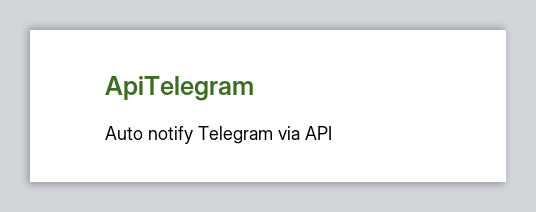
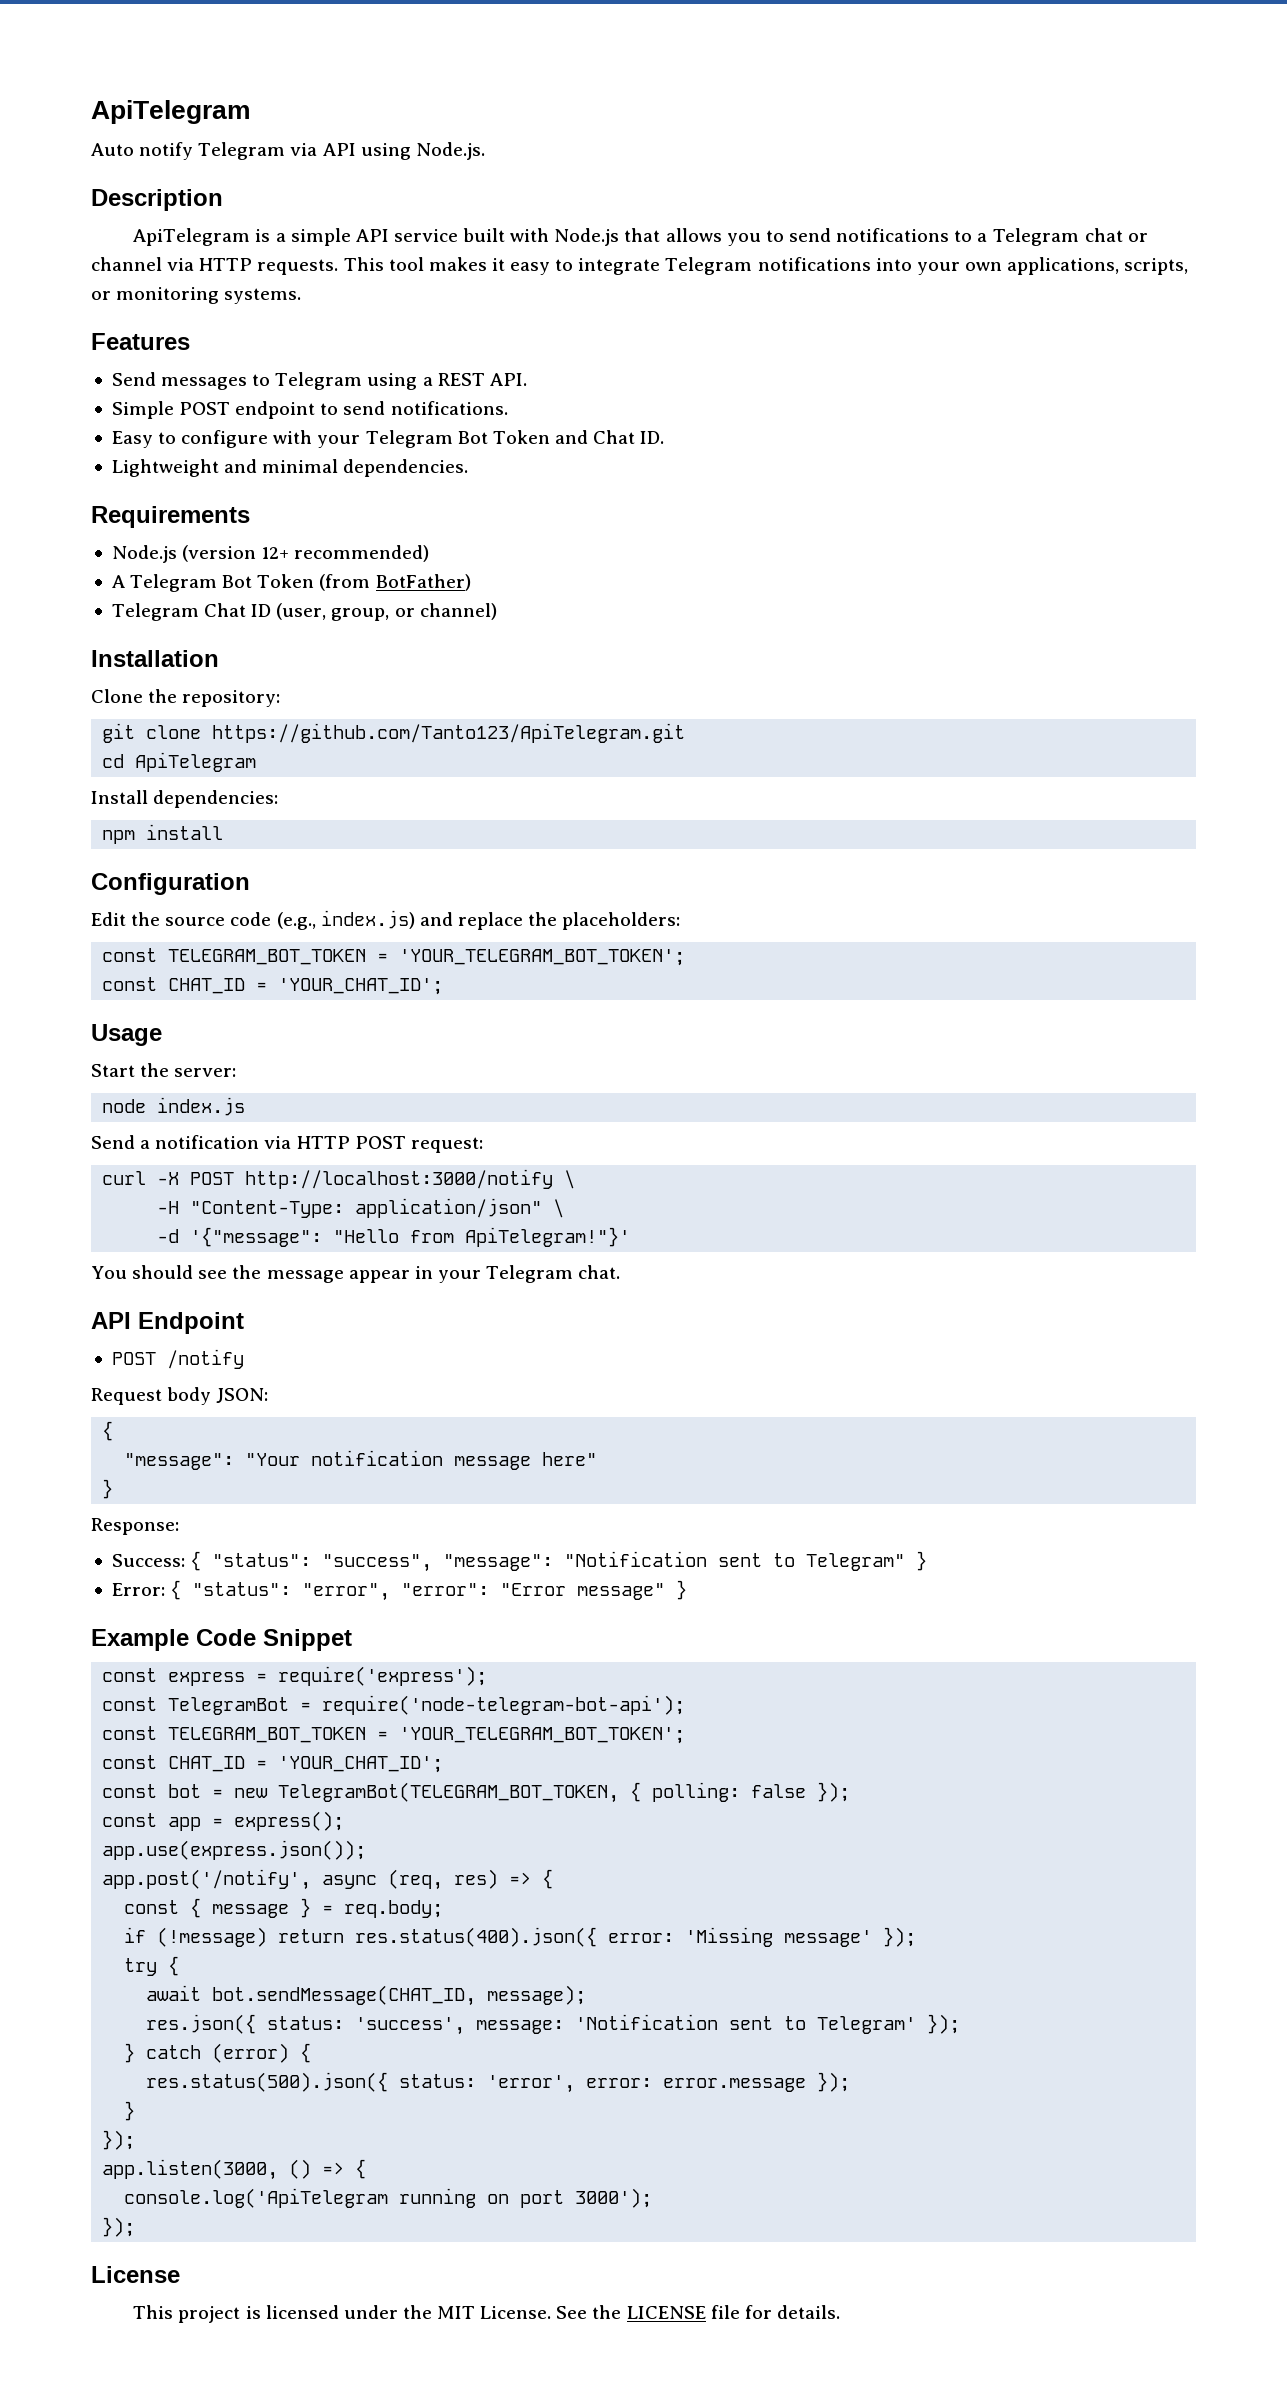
- Auto notify Telegram via API
+ Auto notify Telegram via API using Node.js.
+ Description
+ ApiTelegram is a simple API service built with Node.js that allows you to send notifications to a Telegram chat or channel via HTTP requests. This tool makes it easy to integrate Telegram notifications into your own applications, scripts, or monitoring systems.
+ Features
+ Send messages to Telegram using a REST API.
+ Simple POST endpoint to send notifications.
+ Easy to configure with your Telegram Bot Token and Chat ID.
+ Lightweight and minimal dependencies.
+ Requirements
+ Node.js (version 12+ recommended)
+ A Telegram Bot Token (from BotFather)
+ Telegram Chat ID (user, group, or channel)
+ Installation
+ Clone the repository:
+ git clone https://github.com/Tanto123/ApiTelegram.git
+ cd ApiTelegram
+ Install dependencies:
+ npm install
+ Configuration
+ Edit the source code (e.g., index.js) and replace the placeholders:
+ const TELEGRAM_BOT_TOKEN = 'YOUR_TELEGRAM_BOT_TOKEN';
+ const CHAT_ID = 'YOUR_CHAT_ID';
+ Usage
+ Start the server:
+ node index.js
+ Send a notification via HTTP POST request:
+ curl -X POST http://localhost:3000/notify \
+ -H "Content-Type: application/json" \
+ -d '{"message": "Hello from ApiTelegram!"}'
+ You should see the message appear in your Telegram chat.
+ API Endpoint
+ POST /notify
+ Request body JSON:
+ {
+ "message": "Your notification message here"
+ }
+ Response:
+ Success: { "status": "success", "message": "Notification sent to Telegram" }
+ Error: { "status": "error", "error": "Error message" }
+ Example Code Snippet
+ const express = require('express');
+ const TelegramBot = require('node-telegram-bot-api');
+ const TELEGRAM_BOT_TOKEN = 'YOUR_TELEGRAM_BOT_TOKEN';
+ const CHAT_ID = 'YOUR_CHAT_ID';
+ const bot = new TelegramBot(TELEGRAM_BOT_TOKEN, { polling: false });
+ const app = express();
+ app.use(express.json());
+ app.post('/notify', async (req, res) => {
+ const { message } = req.body;
+ if (!message) return res.status(400).json({ error: 'Missing message' });
+ try {
+ await bot.sendMessage(CHAT_ID, message);
+ res.json({ status: 'success', message: 'Notification sent to Telegram' });
+ } catch (error) {
+ res.status(500).json({ status: 'error', error: error.message });
+ }
+ });
+ app.listen(3000, () => {
+ console.log('ApiTelegram running on port 3000');
+ });
+ License
+ This project is licensed under the MIT License. See the LICENSE file for details.

